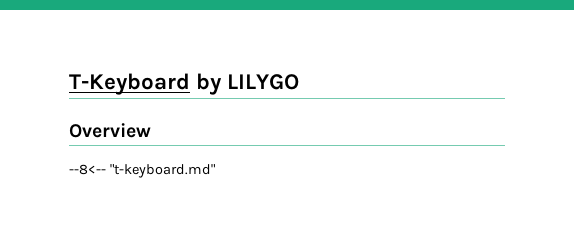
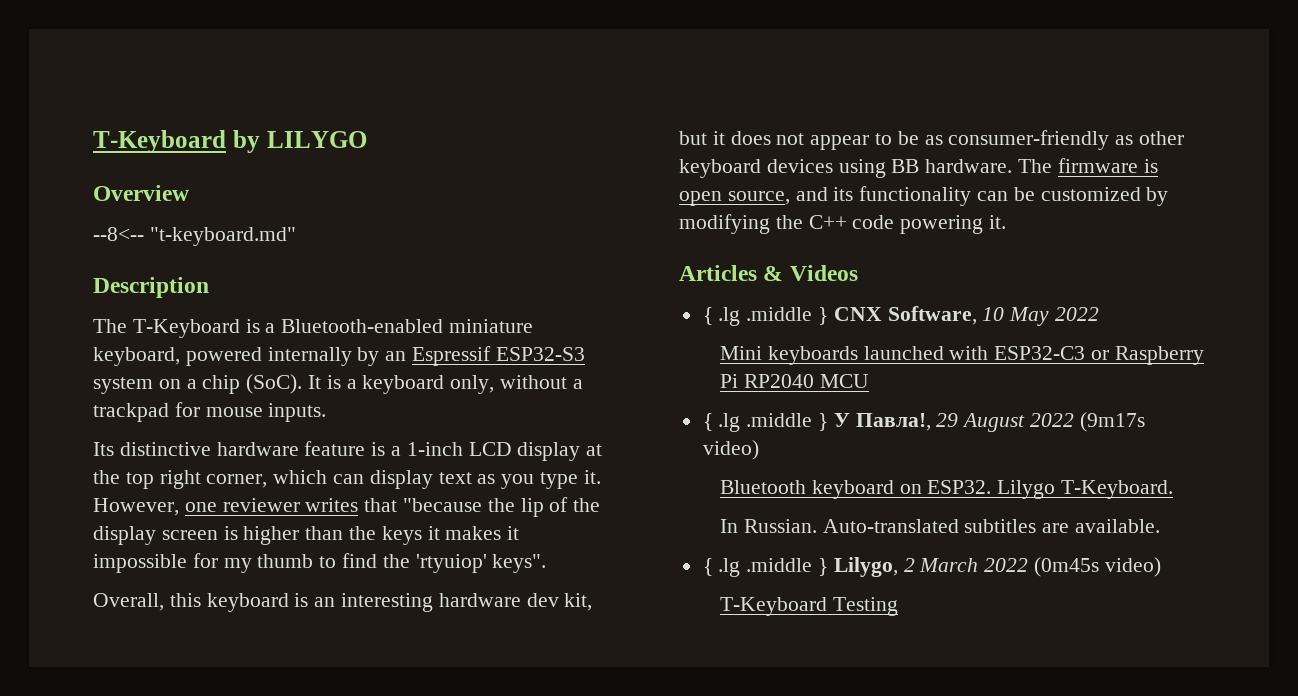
+ Description
+ The T-Keyboard is a Bluetooth-enabled miniature keyboard, powered internally by an Espressif ESP32-S3 system on a chip (SoC). It is a keyboard only, without a trackpad for mouse inputs.
+ Its distinctive hardware feature is a 1-inch LCD display at the top right corner, which can display text as you type it. However, one reviewer writes that "because the lip of the display screen is higher than the keys it makes it impossible for my thumb to find the 'rtyuiop' keys".
+ Overall, this keyboard is an interesting hardware dev kit, but it does not appear to be as consumer-friendly as other keyboard devices using BB hardware. The firmware is open source, and its functionality can be customized by modifying the C++ code powering it.
+ Articles & Videos
+ { .lg .middle } CNX Software, 10 May 2022
+ Mini keyboards launched with ESP32-C3 or Raspberry Pi RP2040 MCU
+ { .lg .middle } У Павла!, 29 August 2022 (9m17s video)
+ Bluetooth keyboard on ESP32. Lilygo T-Keyboard.
+ In Russian. Auto-translated subtitles are available.
+ { .lg .middle } Lilygo, 2 March 2022 (0m45s video)
+ T-Keyboard Testing

